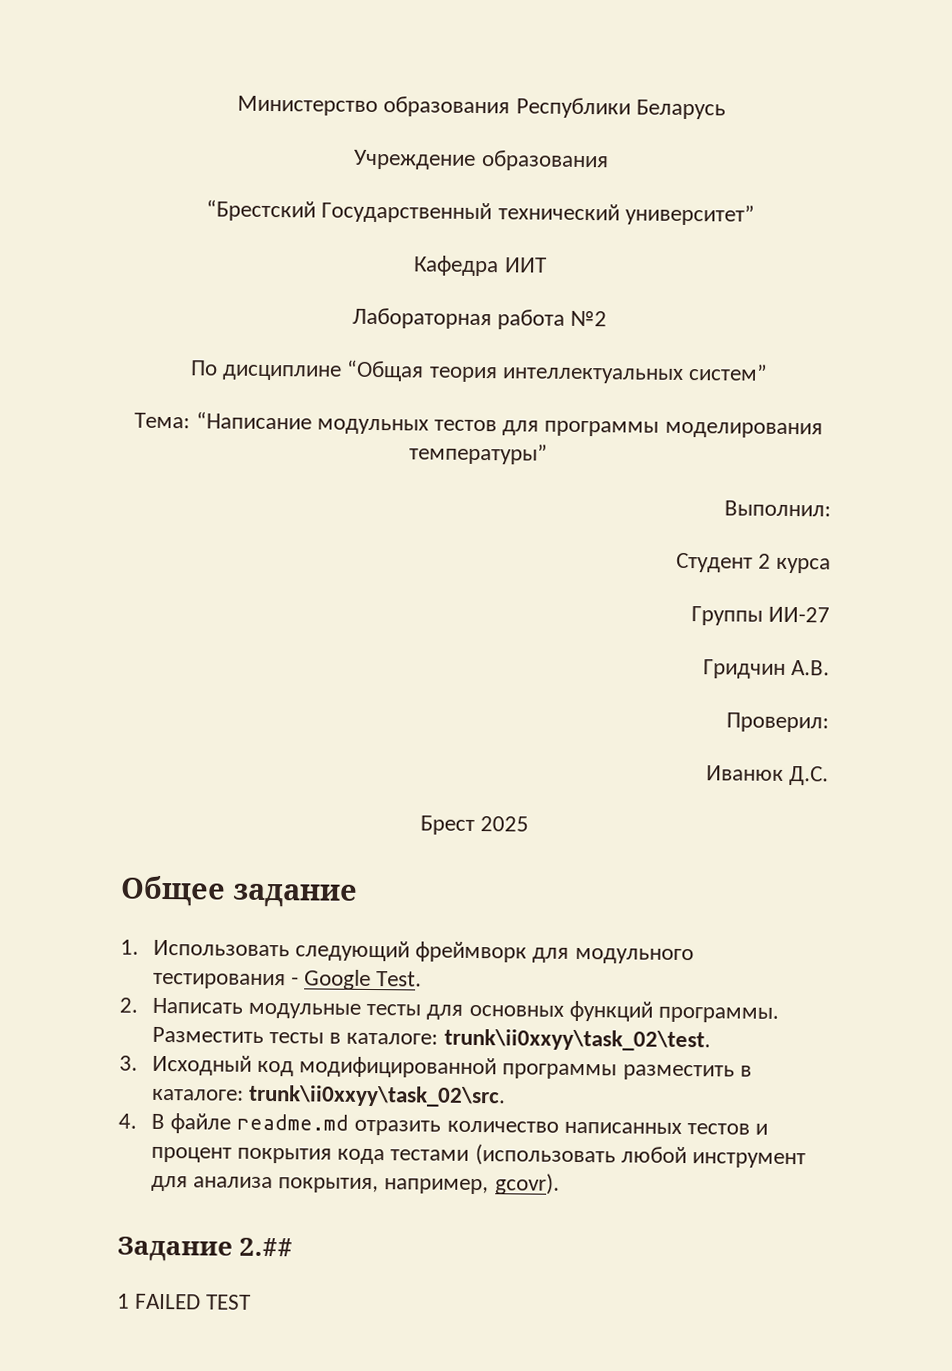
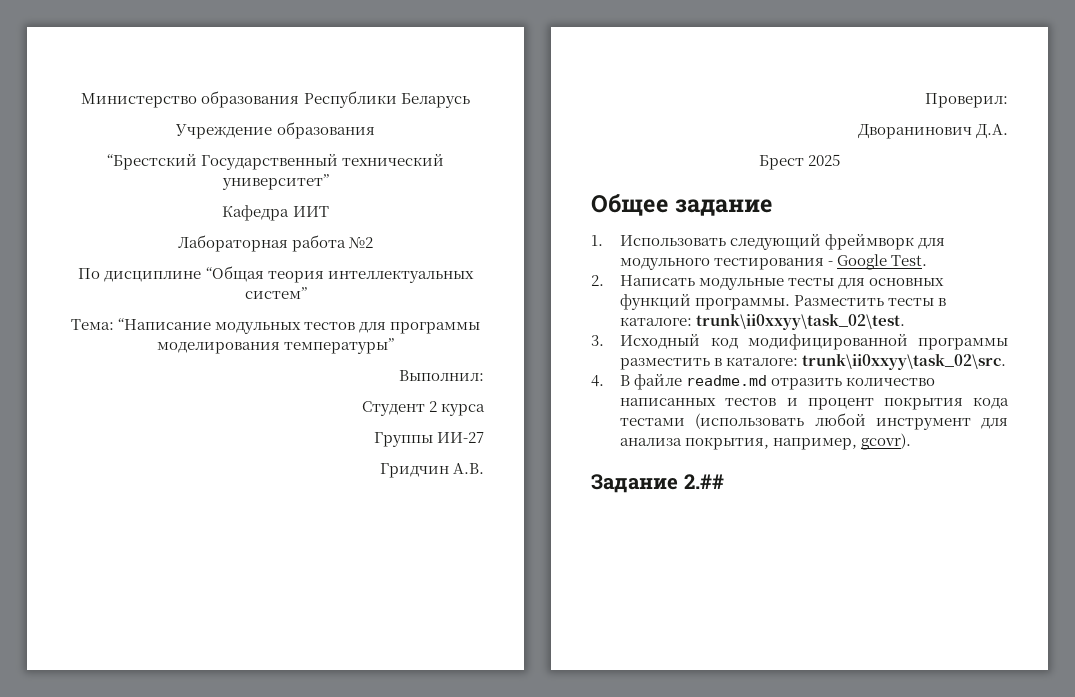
- Иванюк Д.С.
+ Дворанинович Д.А.
- 1 FAILED TEST

